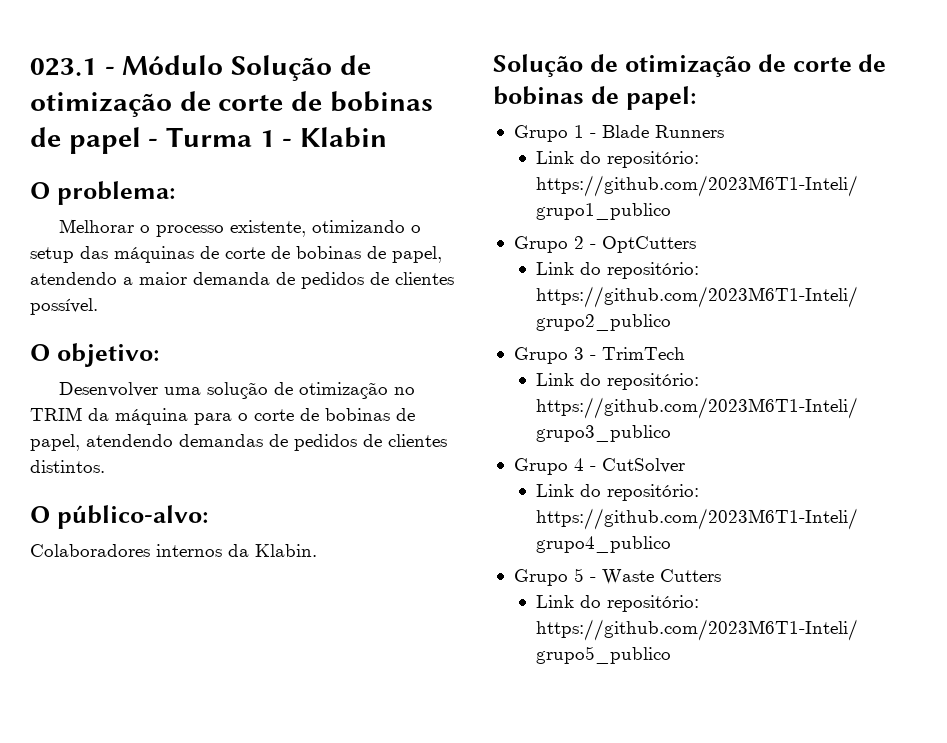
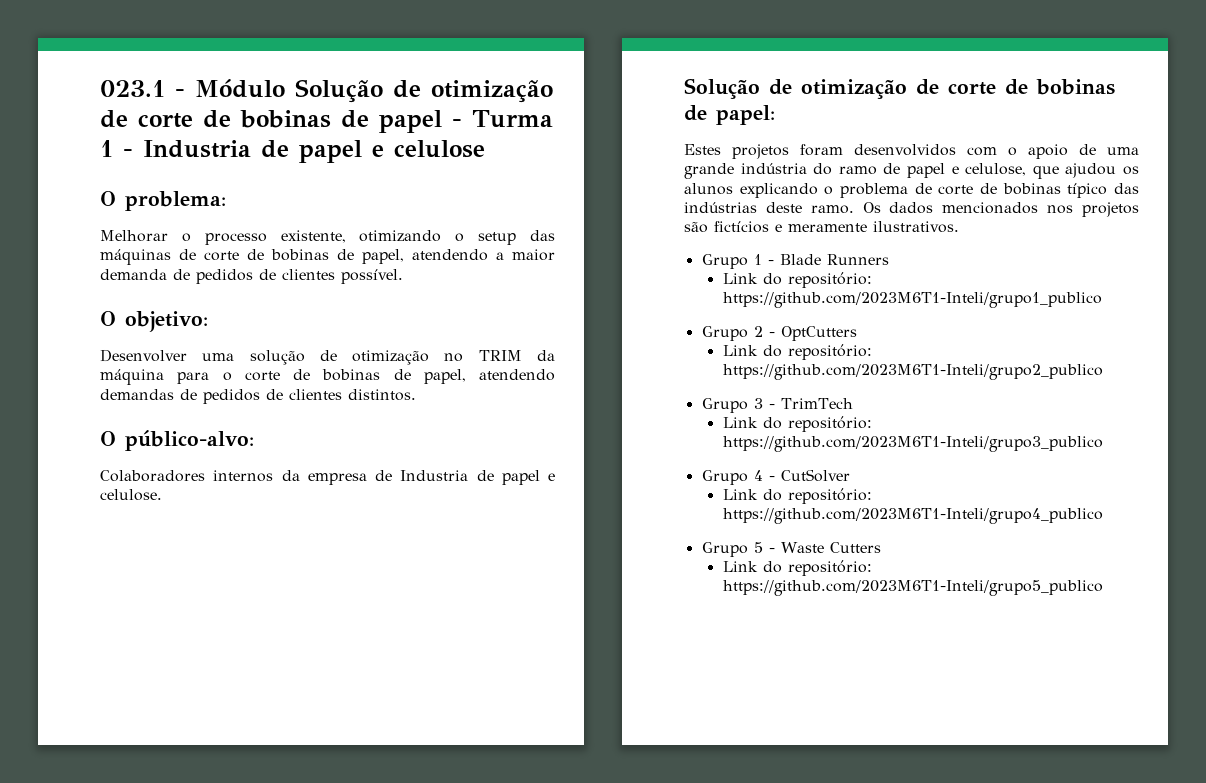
- 023.1 - Módulo Solução de otimização de corte de bobinas de papel - Turma 1 - Klabin
+ 023.1 - Módulo Solução de otimização de corte de bobinas de papel - Turma 1 - Industria de papel e celulose
- Colaboradores internos da Klabin.
+ Colaboradores internos da empresa de Industria de papel e celulose.
+ Estes projetos foram desenvolvidos com o apoio de uma grande indústria do ramo de papel e celulose, que ajudou os alunos explicando o problema de corte de bobinas típico das indústrias deste ramo. Os dados mencionados nos projetos são fictícios e meramente ilustrativos.

